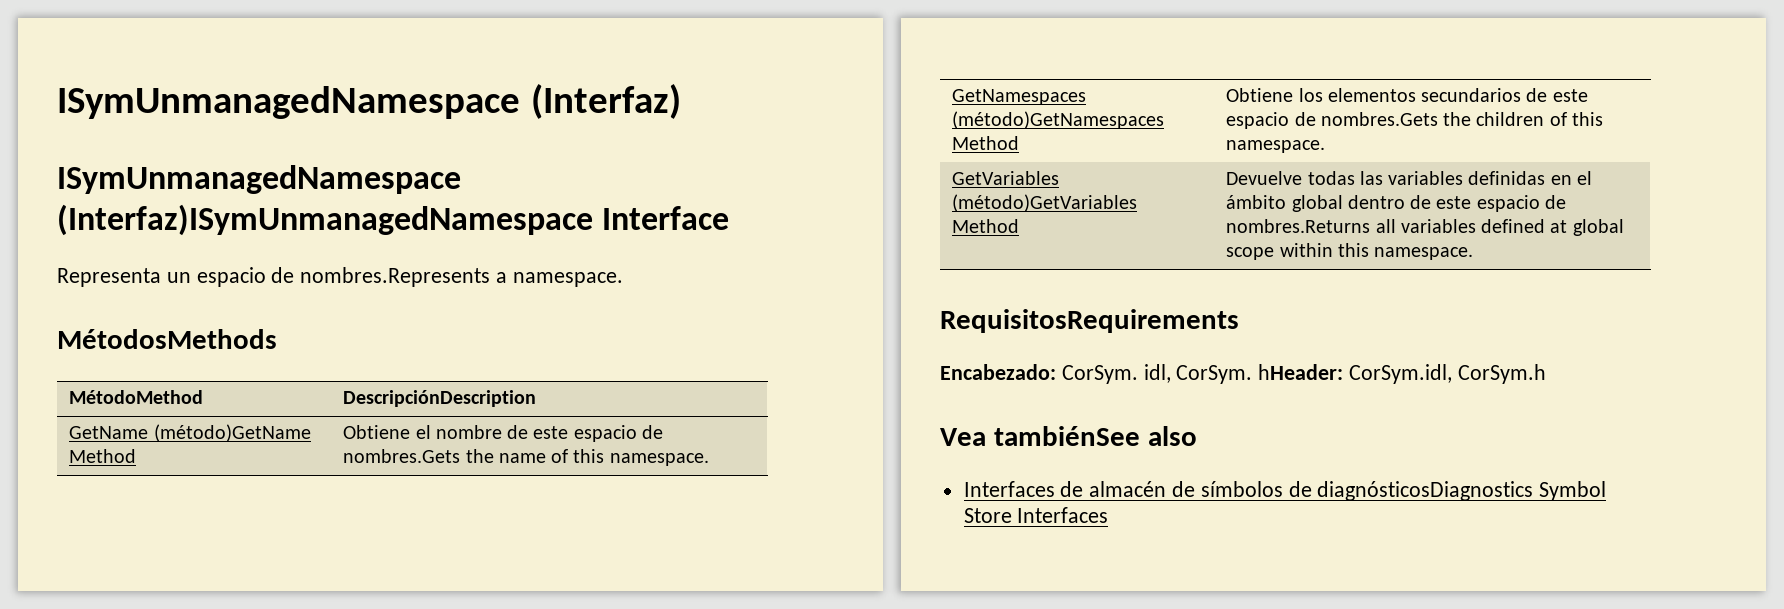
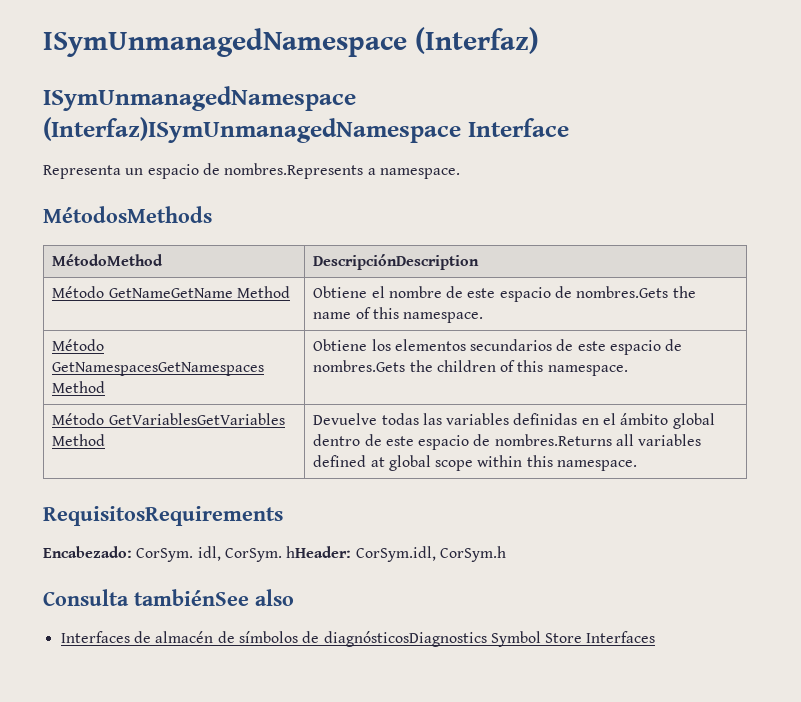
- GetName (método)GetName Method | Obtiene el nombre de este espacio de nombres.Gets the name of this namespace.
+ Método GetNameGetName Method | Obtiene el nombre de este espacio de nombres.Gets the name of this namespace.
- GetNamespaces (método)GetNamespaces Method | Obtiene los elementos secundarios de este espacio de nombres.Gets the children of this namespace.
+ Método GetNamespacesGetNamespaces Method | Obtiene los elementos secundarios de este espacio de nombres.Gets the children of this namespace.
- GetVariables (método)GetVariables Method | Devuelve todas las variables definidas en el ámbito global dentro de este espacio de nombres.Returns all variables defined at global scope within this namespace.
+ Método GetVariablesGetVariables Method | Devuelve todas las variables definidas en el ámbito global dentro de este espacio de nombres.Returns all variables defined at global scope within this namespace.
- Vea tambiénSee also
+ Consulta tambiénSee also

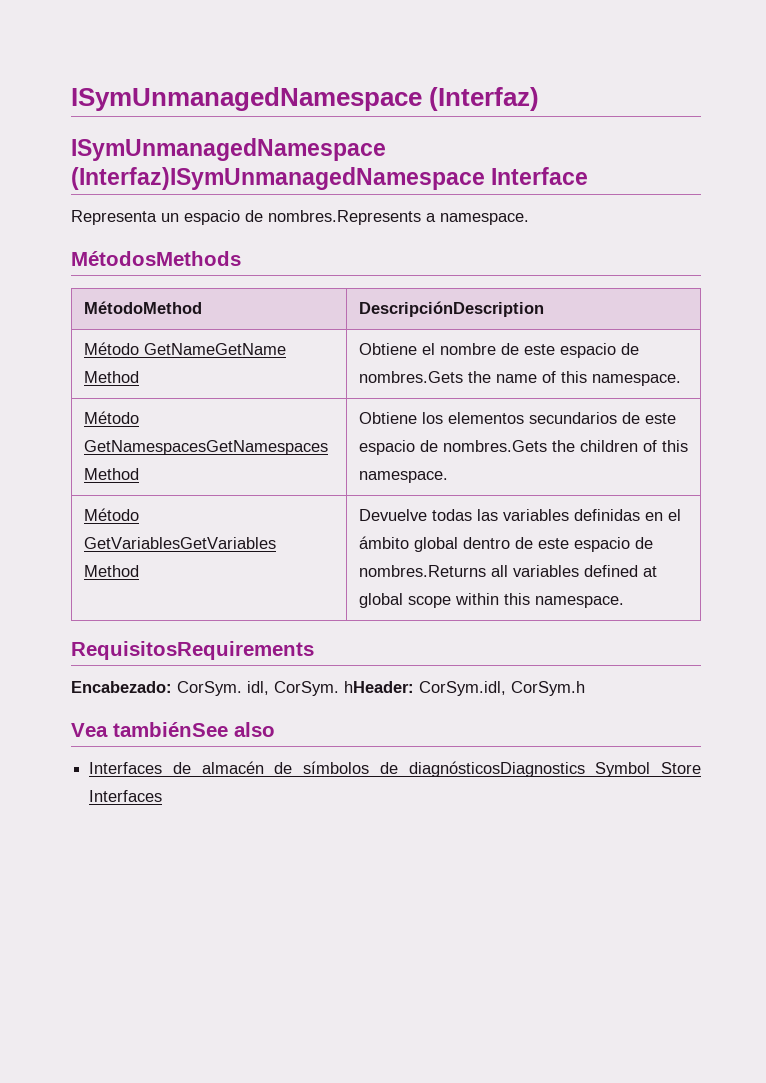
- Consulta tambiénSee also
+ Vea tambiénSee also

